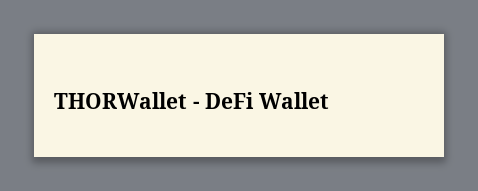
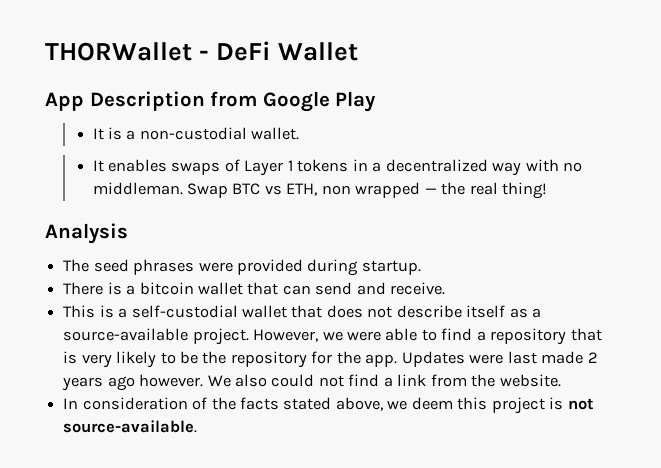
+ App Description from Google Play
+ It is a non-custodial wallet.
+ It enables swaps of Layer 1 tokens in a decentralized way with no middleman. Swap BTC vs ETH, non wrapped — the real thing!
+ Analysis
+ The seed phrases were provided during startup.
+ There is a bitcoin wallet that can send and receive.
+ This is a self-custodial wallet that does not describe itself as a source-available project. However, we were able to find a repository that is very likely to be the repository for the app. Updates were last made 2 years ago however. We also could not find a link from the website.
+ In consideration of the facts stated above, we deem this project is not source-available.

